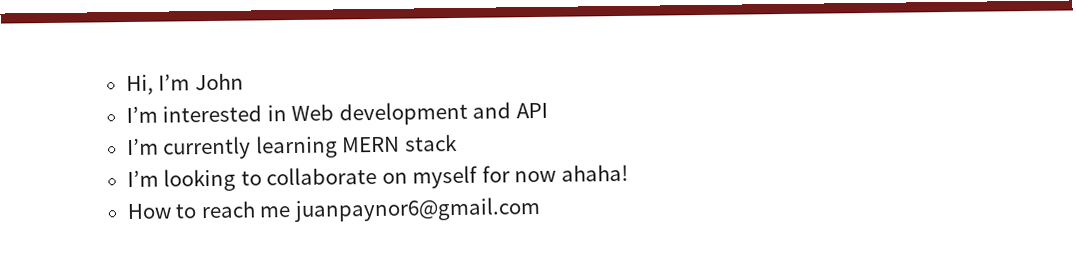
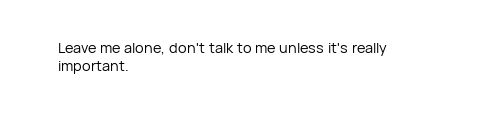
- Hi, I’m John
- I’m interested in Web development and API
- I’m currently learning MERN stack
- I’m looking to collaborate on myself for now ahaha!
- How to reach me juanpaynor6@gmail.com
+ Leave me alone, don't talk to me unless it's really important.

